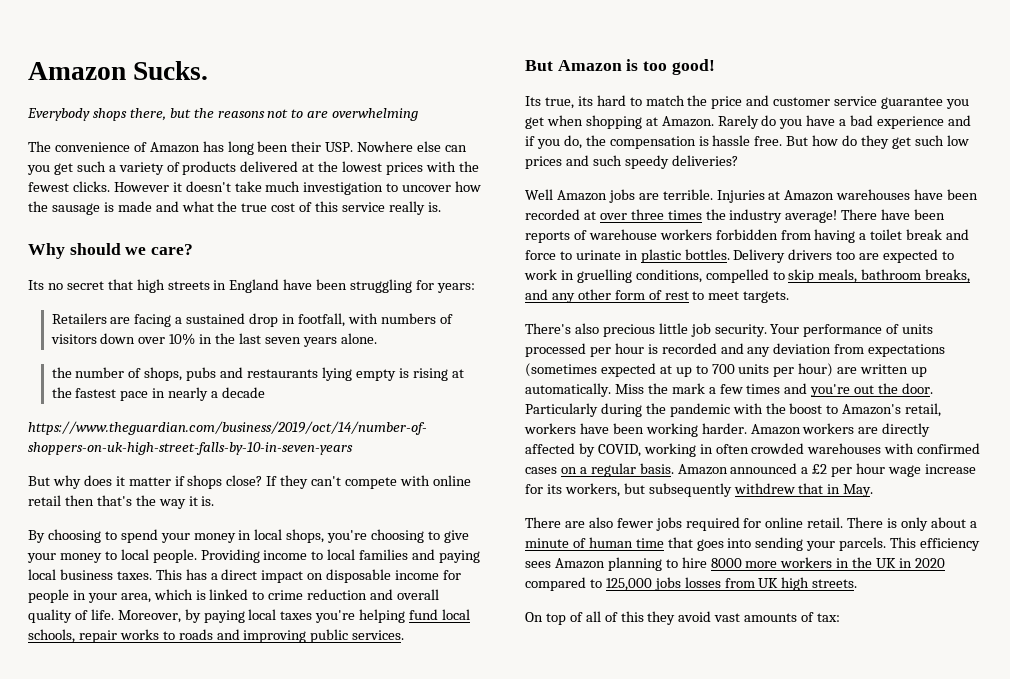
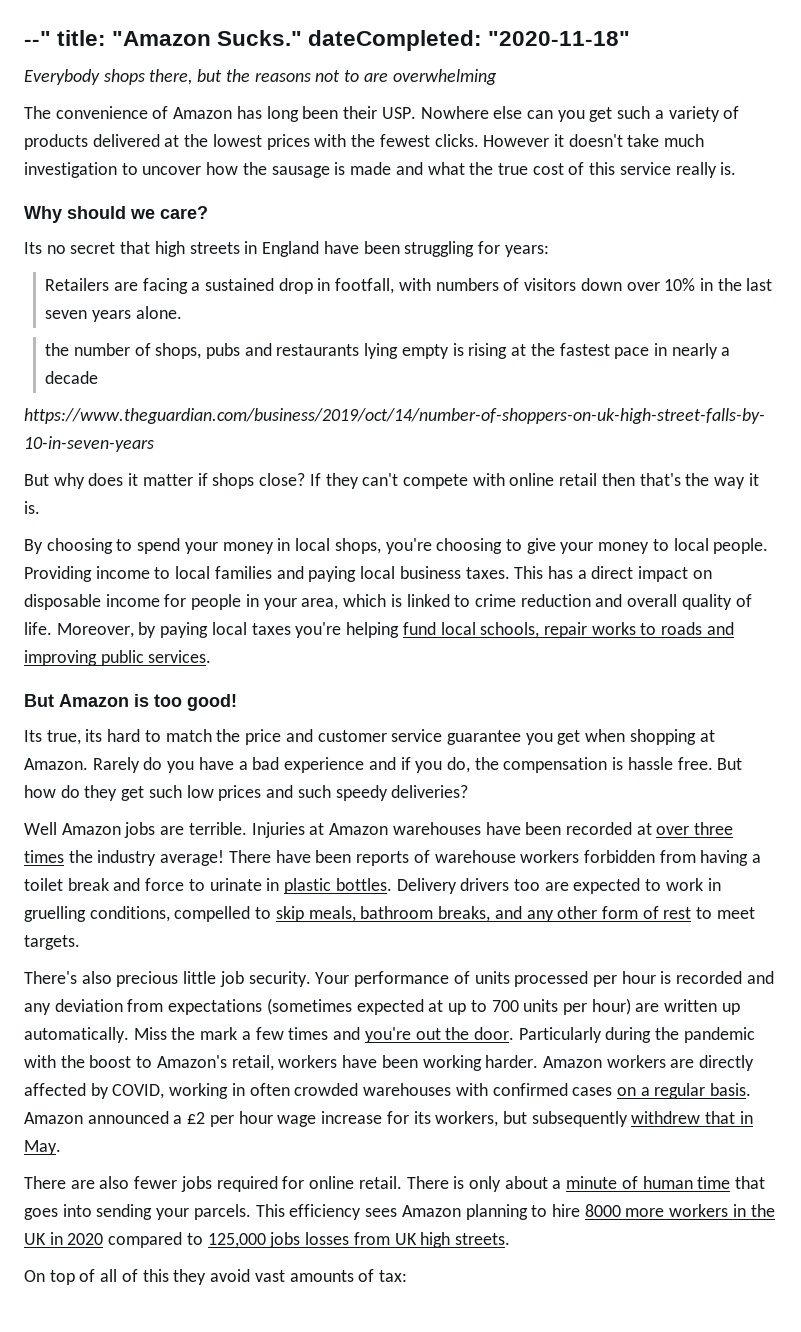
- Amazon Sucks.
+ --" title: "Amazon Sucks." dateCompleted: "2020-11-18"

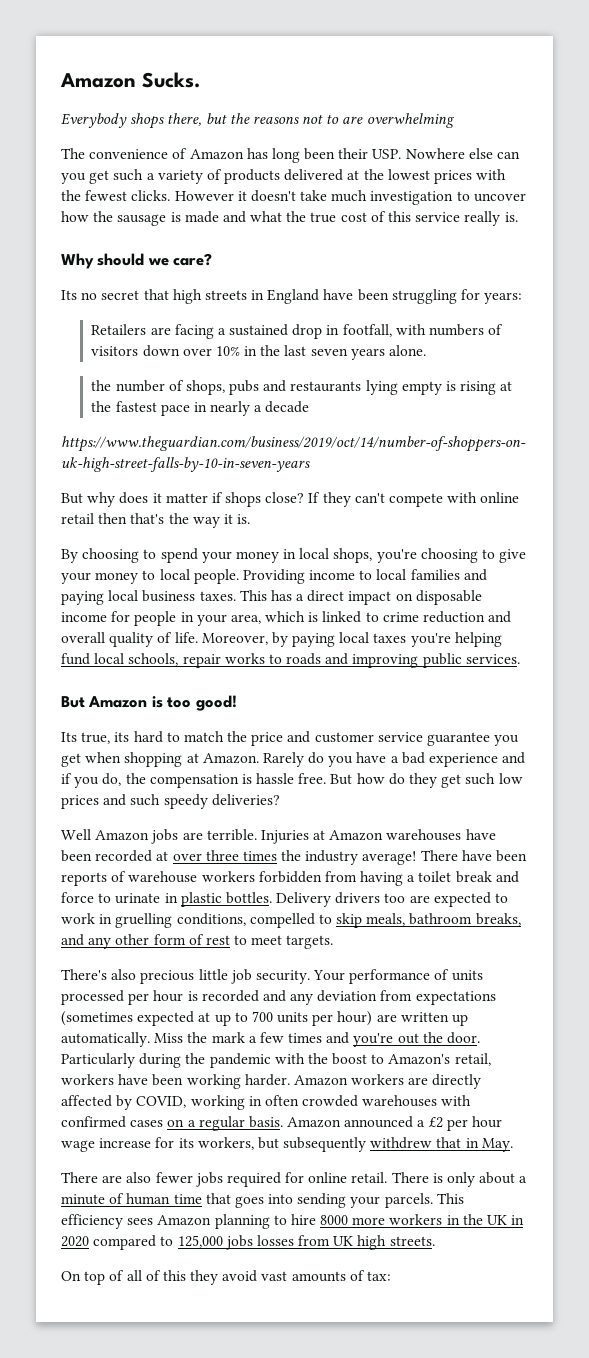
- --" title: "Amazon Sucks." dateCompleted: "2020-11-18"
+ Amazon Sucks.

